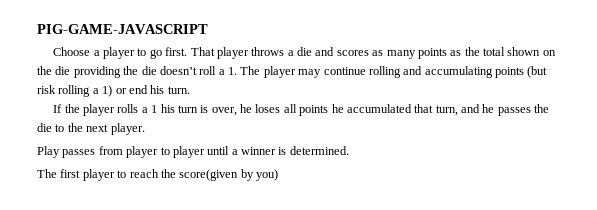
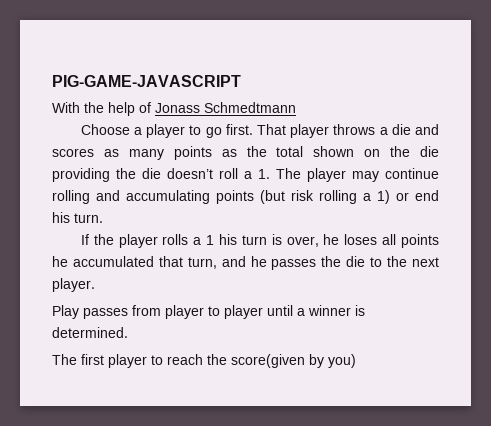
+ With the help of Jonass Schmedtmann

